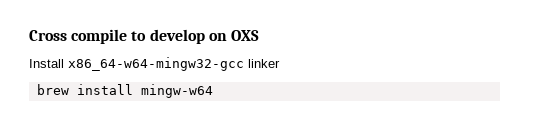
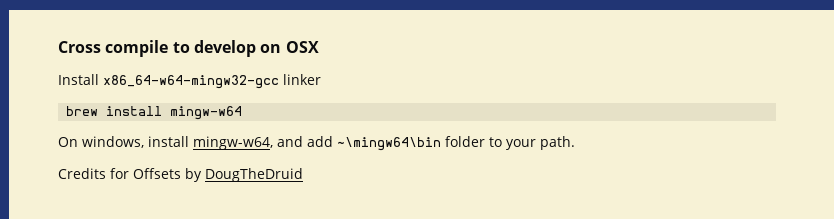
- Cross compile to develop on OXS
+ Cross compile to develop on OSX
+ On windows, install mingw-w64, and add ~\mingw64\bin folder to your path.
+ Credits for Offsets by DougTheDruid

